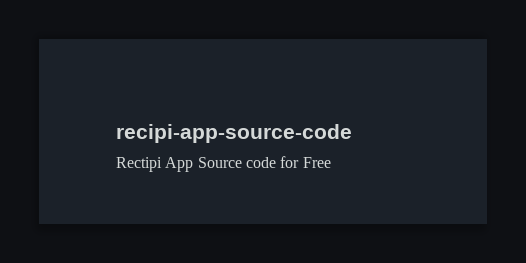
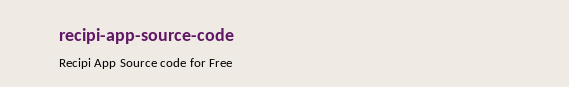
- Rectipi App Source code for Free
+ Recipi App Source code for Free

